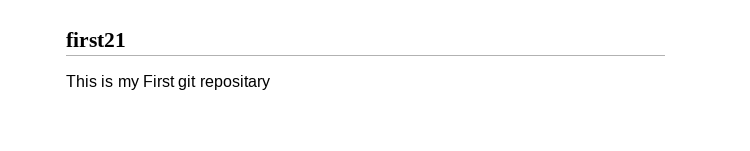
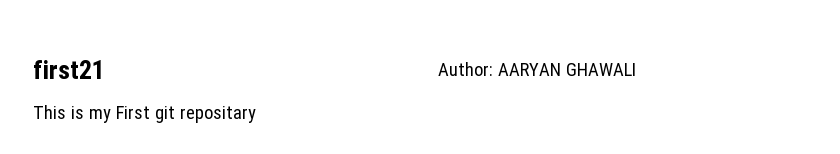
+ Author: AARYAN GHAWALI

